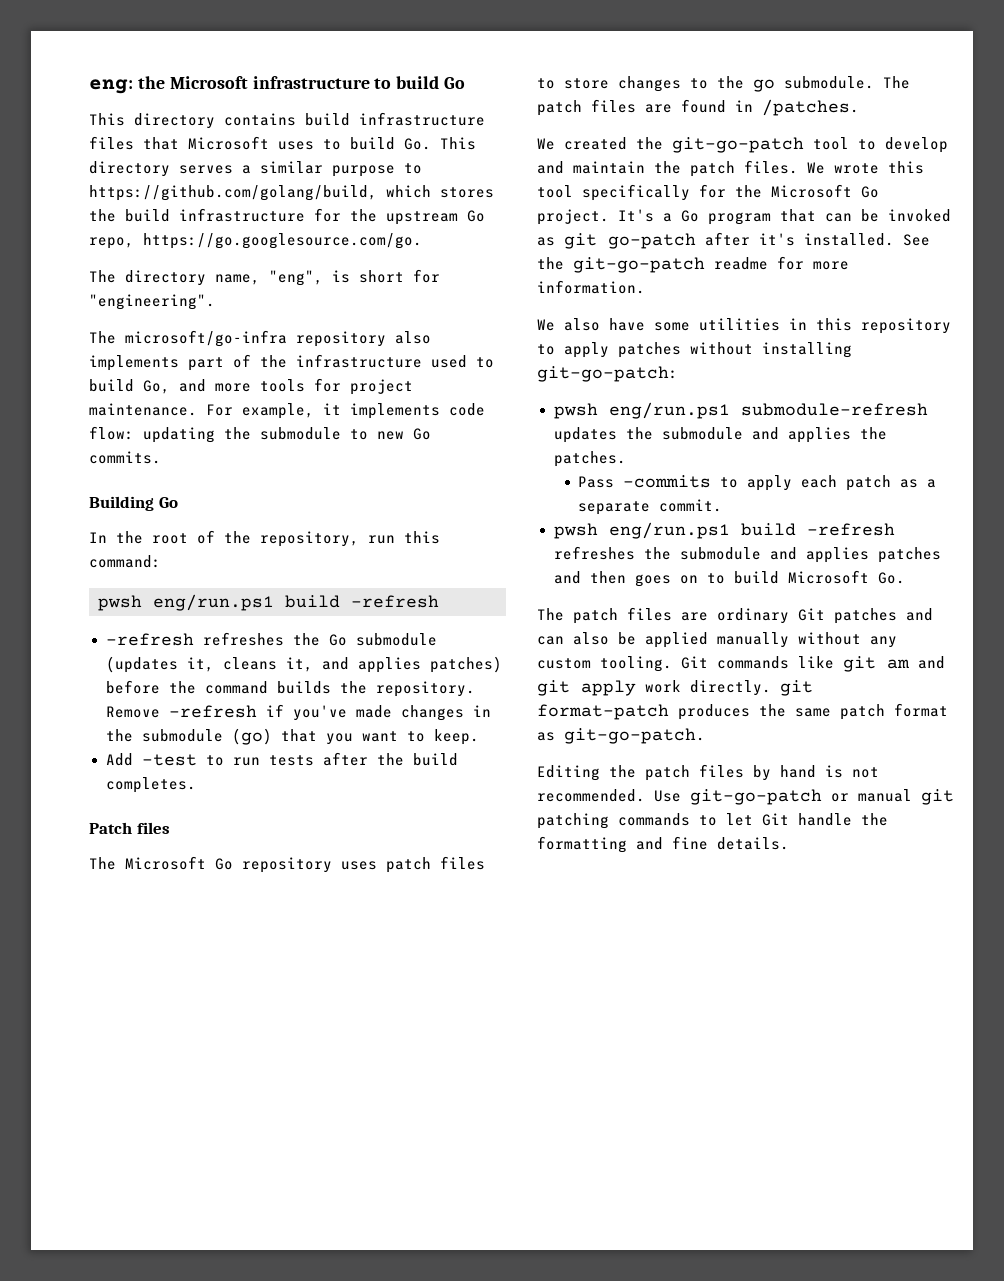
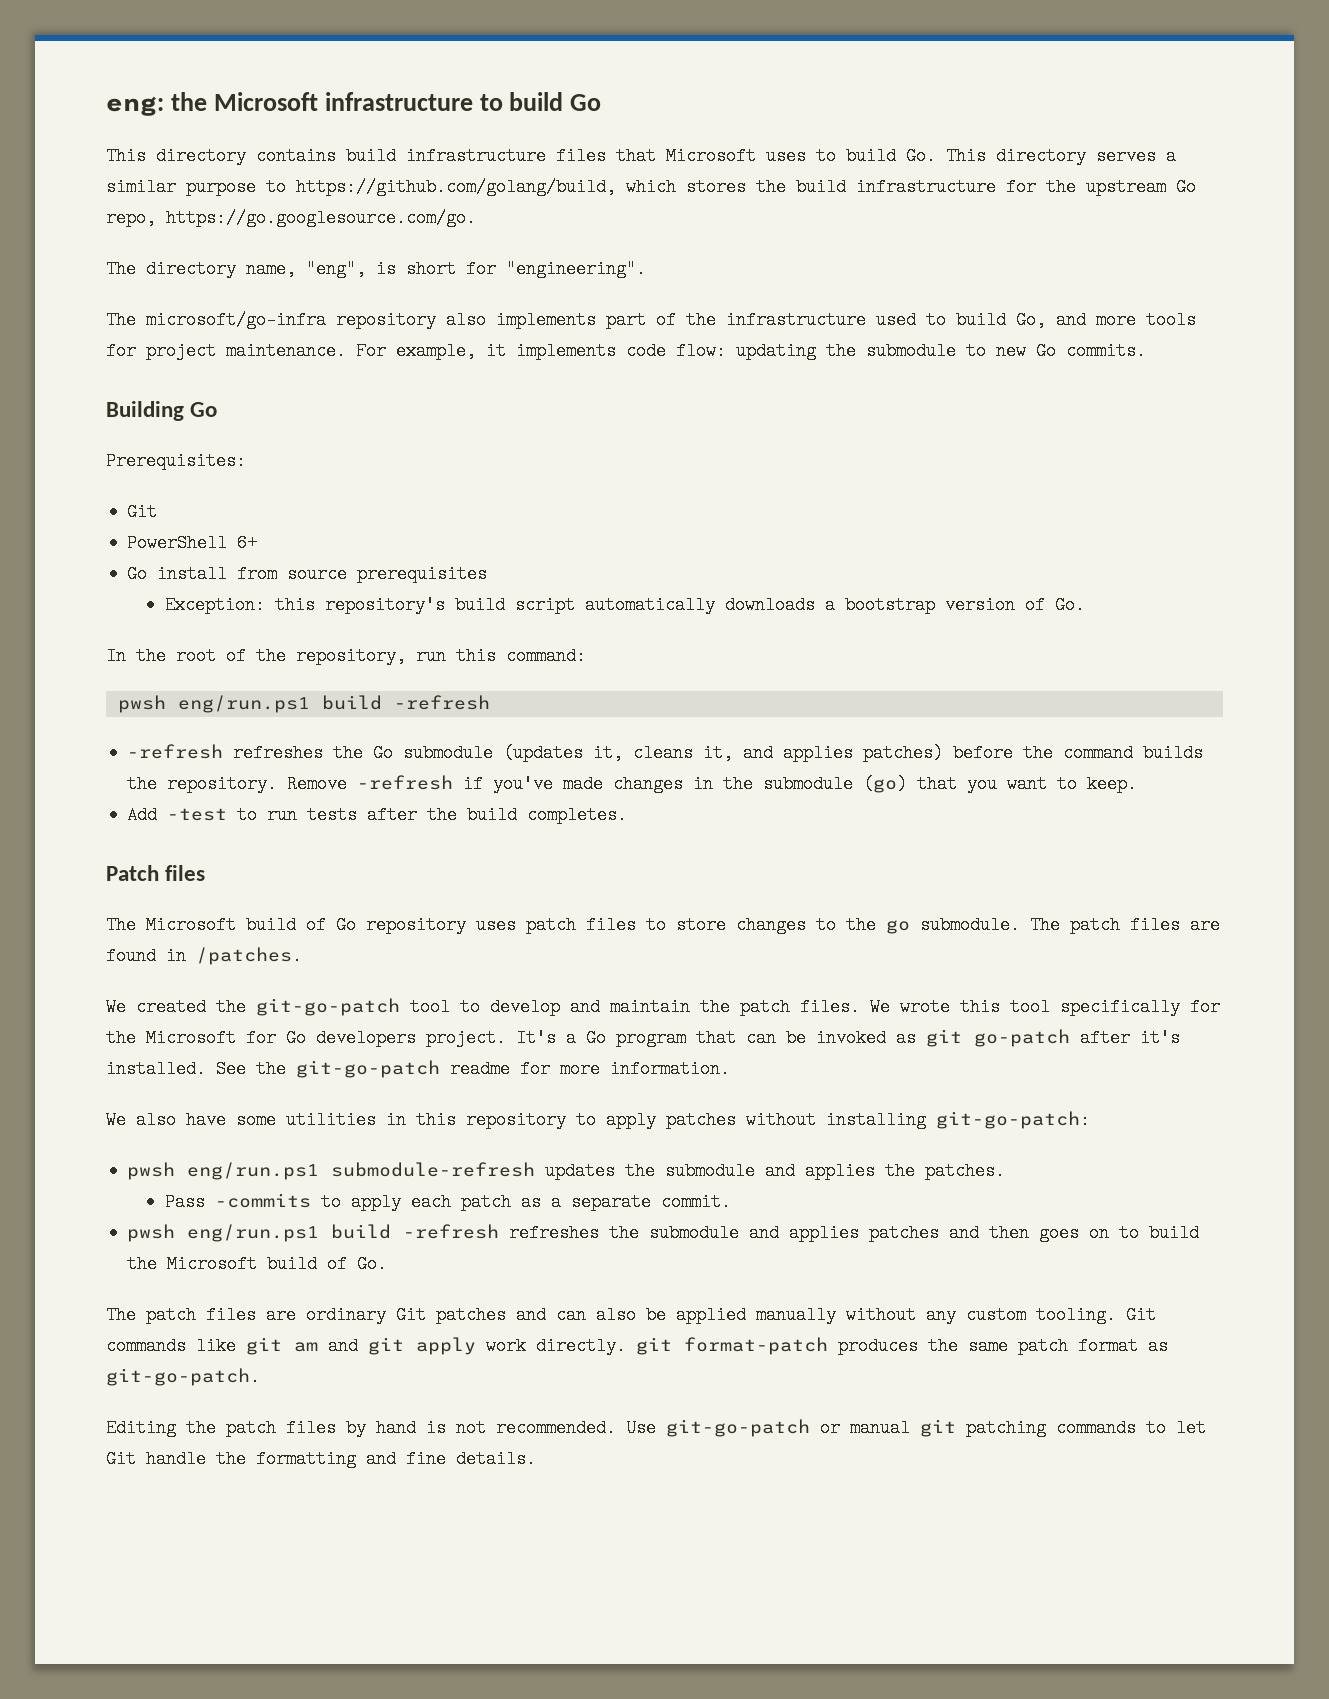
+ Prerequisites:
+ Git
+ PowerShell 6+
+ Go install from source prerequisites
+ Exception: this repository's build script automatically downloads a bootstrap version of Go.
- The Microsoft Go repository uses patch files to store changes to the go submodule.
+ The Microsoft build of Go repository uses patch files to store changes to the go submodule.
- We wrote this tool specifically for the Microsoft Go project.
+ We wrote this tool specifically for the Microsoft for Go developers project.
- pwsh eng/run.ps1 build -refresh refreshes the submodule and applies patches and then goes on to build Microsoft Go.
+ pwsh eng/run.ps1 build -refresh refreshes the submodule and applies patches and then goes on to build the Microsoft build of Go.

